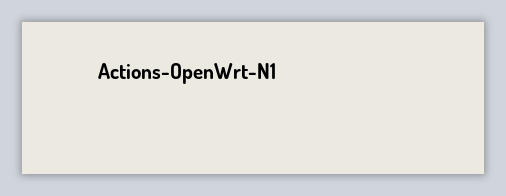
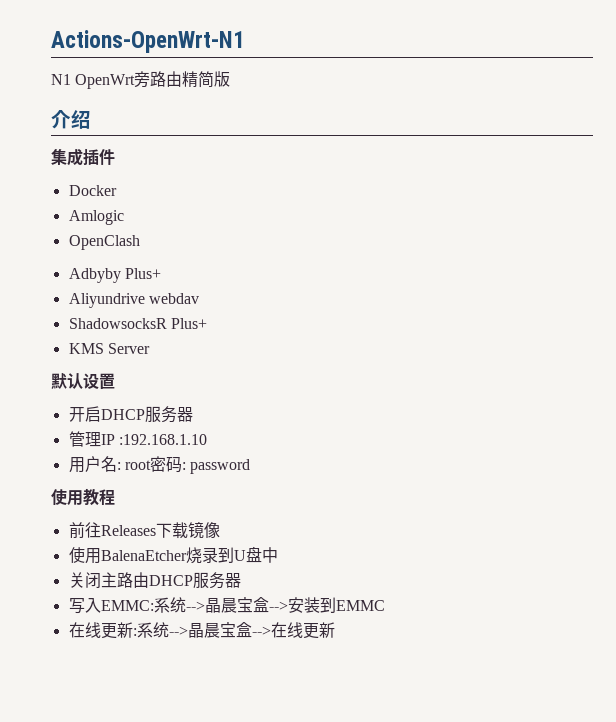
+ N1 OpenWrt旁路由精简版
+ 介绍
+ 集成插件
+ Docker
+ Amlogic
+ OpenClash
+ Adbyby Plus+
+ Aliyundrive webdav
+ ShadowsocksR Plus+
+ KMS Server
+ 默认设置
+ 开启DHCP服务器
+ 管理IP :192.168.1.10
+ 用户名: root密码: password
+ 使用教程
+ 前往Releases下载镜像
+ 使用BalenaEtcher烧录到U盘中
+ 关闭主路由DHCP服务器
+ 写入EMMC:系统-->晶晨宝盒-->安装到EMMC
+ 在线更新:系统-->晶晨宝盒-->在线更新

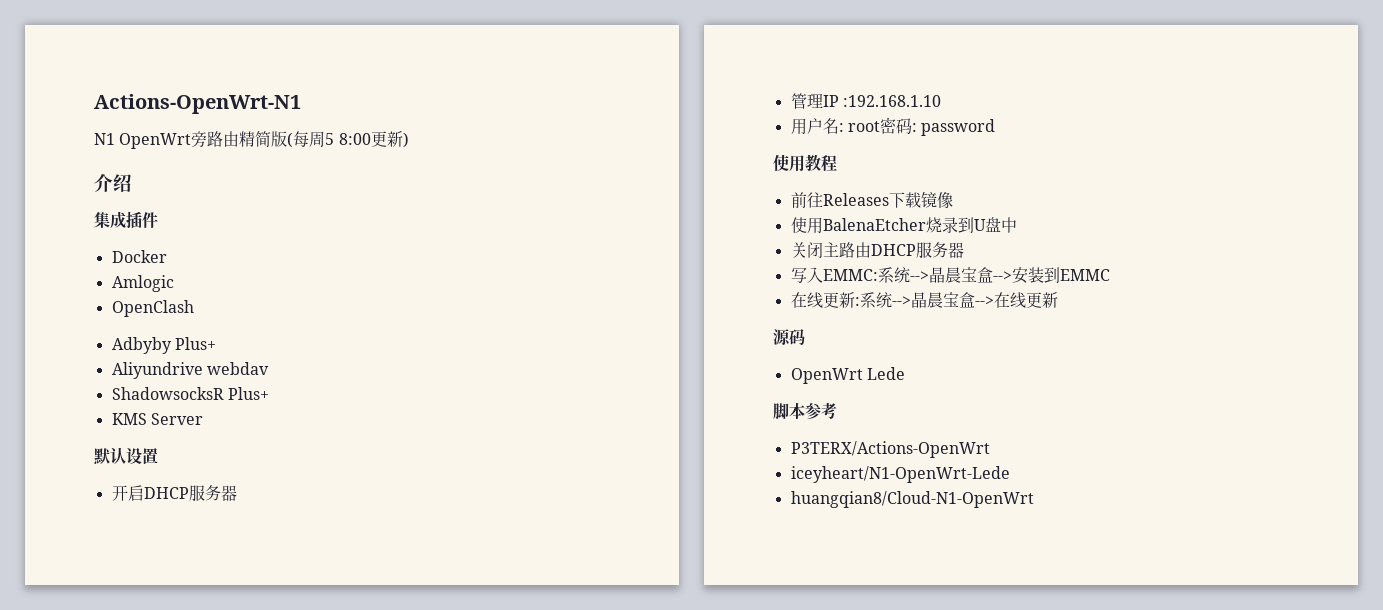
- N1 OpenWrt旁路由精简版
+ N1 OpenWrt旁路由精简版(每周5 8:00更新)
+ 源码
+ OpenWrt Lede
+ 脚本参考
+ P3TERX/Actions-OpenWrt
+ iceyheart/N1-OpenWrt-Lede
+ huangqian8/Cloud-N1-OpenWrt

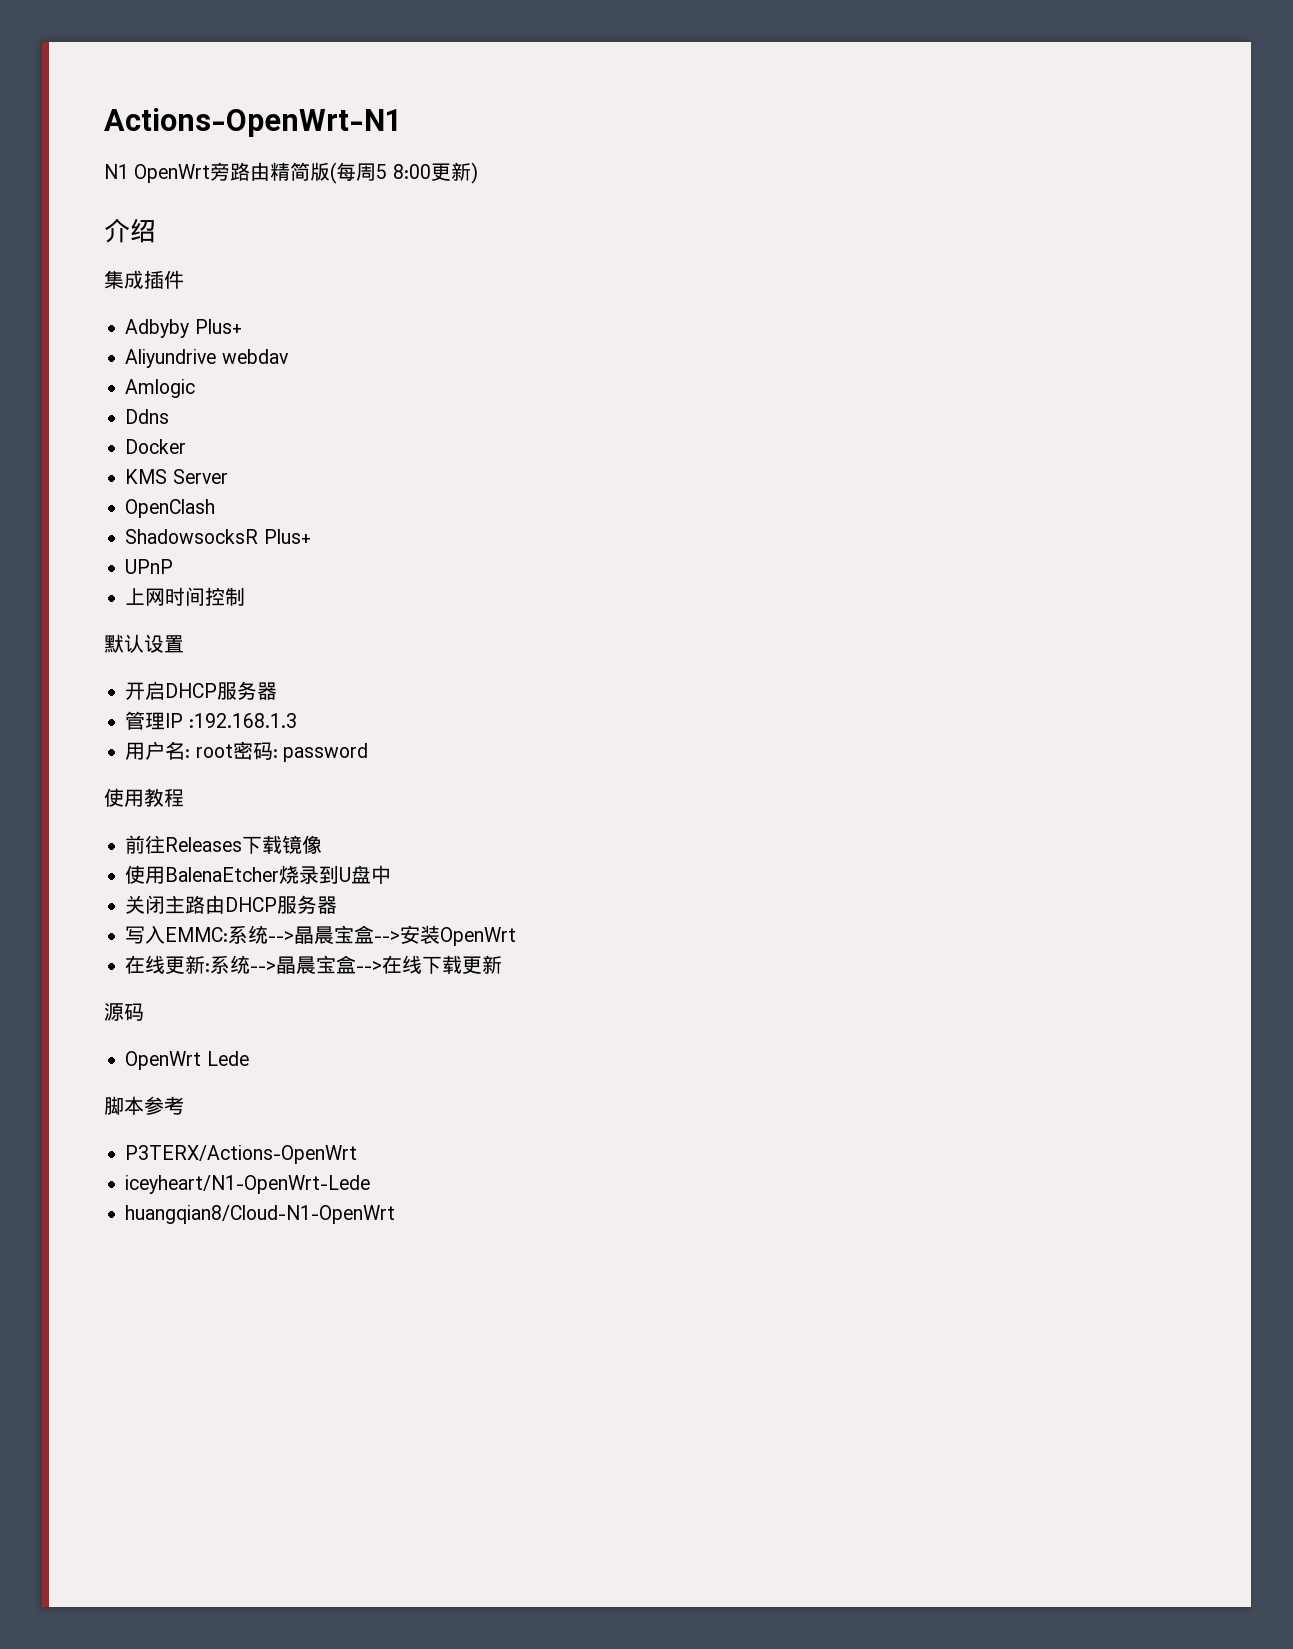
- Docker
- Amlogic
- OpenClash
+ Amlogic
+ Ddns
+ Docker
+ KMS Server
+ OpenClash
  ShadowsocksR Plus+
- KMS Server
+ UPnP
+ 上网时间控制
- 管理IP :192.168.1.10
+ 管理IP :192.168.1.3
- 写入EMMC:系统-->晶晨宝盒-->安装到EMMC
+ 写入EMMC:系统-->晶晨宝盒-->安装OpenWrt
- 在线更新:系统-->晶晨宝盒-->在线更新
+ 在线更新:系统-->晶晨宝盒-->在线下载更新

